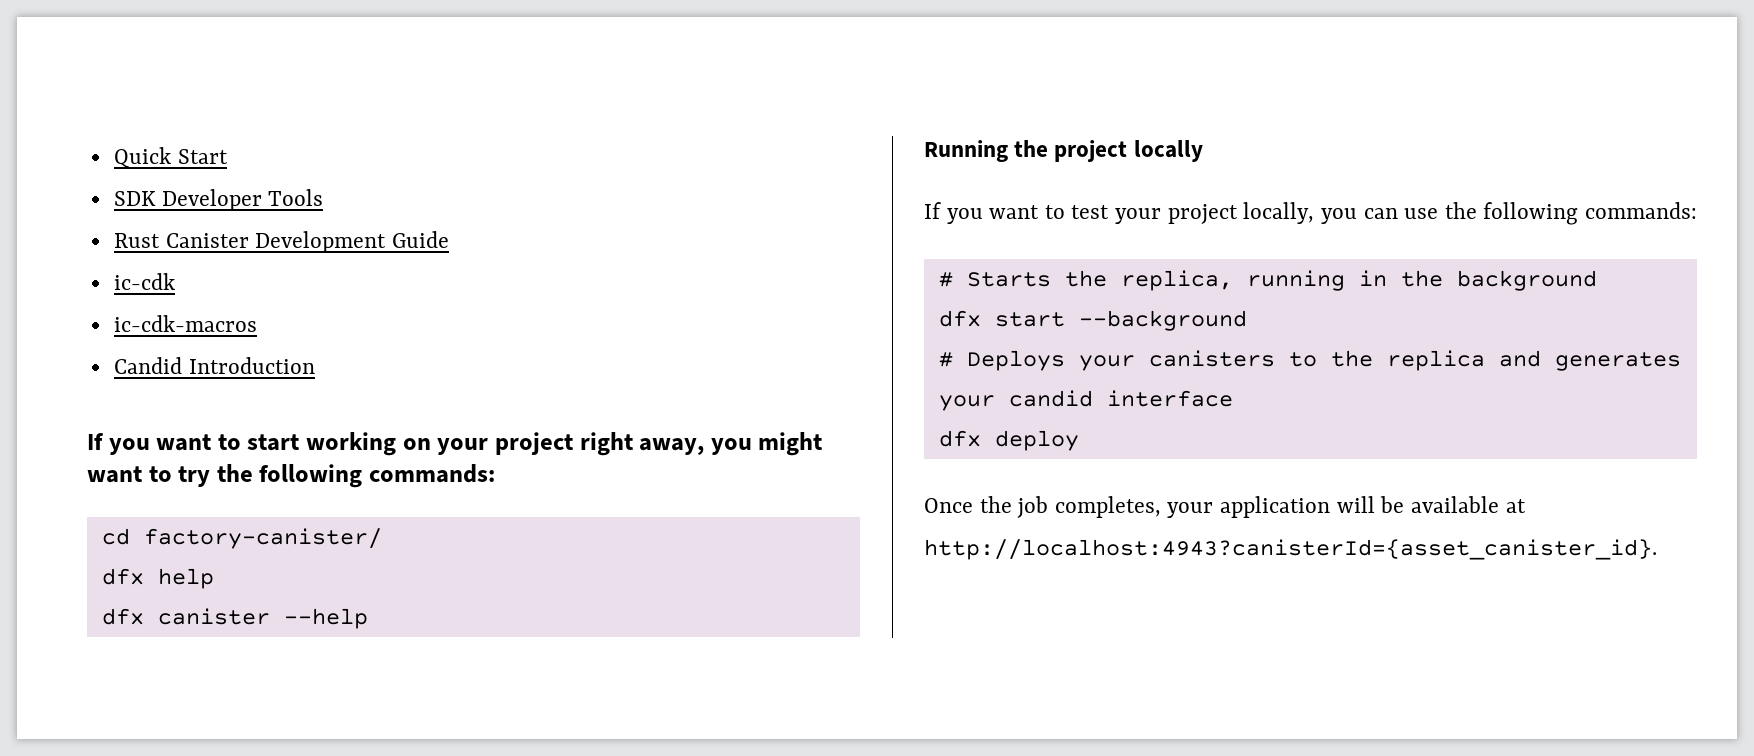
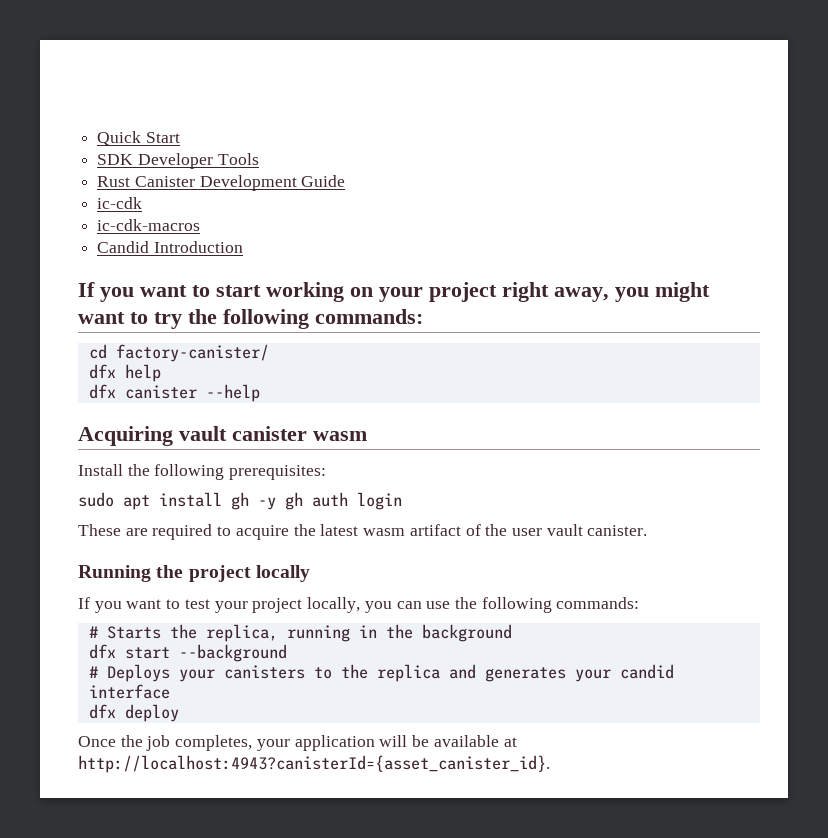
+ Acquiring vault canister wasm
+ Install the following prerequisites:
+ sudo apt install gh -y gh auth login
+ These are required to acquire the latest wasm artifact of the user vault canister.

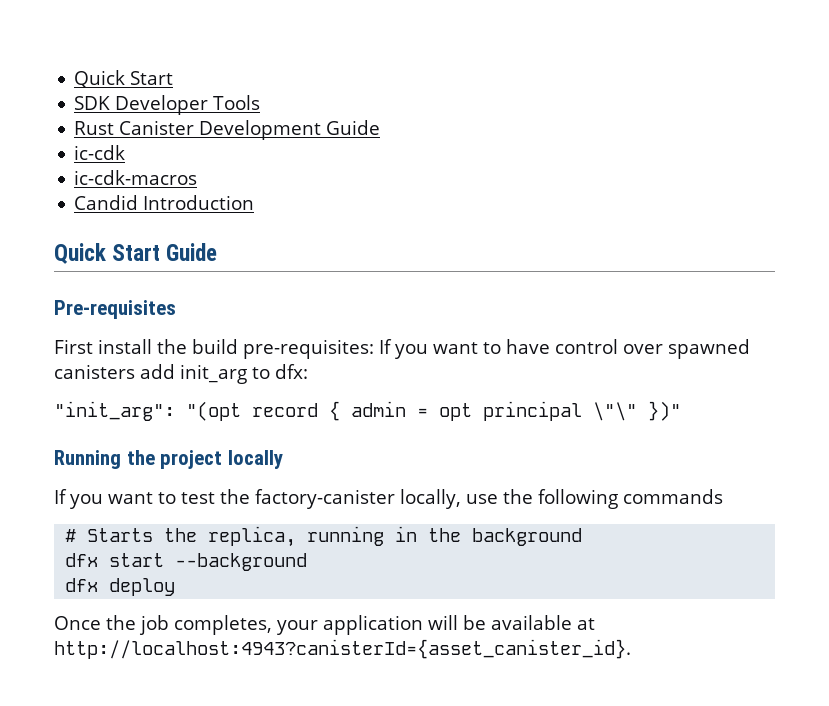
- If you want to start working on your project right away, you might want to try the following commands:
- cd factory-canister/
- dfx help
- dfx canister --help
- Acquiring vault canister wasm
- Install the following prerequisites:
- sudo apt install gh -y gh auth login
- These are required to acquire the latest wasm artifact of the user vault canister.
+ Quick Start Guide
+ Pre-requisites
+ First install the build pre-requisites: If you want to have control over spawned canisters add init_arg to dfx:
+ "init_arg": "(opt record { admin = opt principal \"\" })"
- If you want to test your project locally, you can use the following commands:
+ If you want to test the factory-canister locally, use the following commands
- # Deploys your canisters to the replica and generates your candid interface

